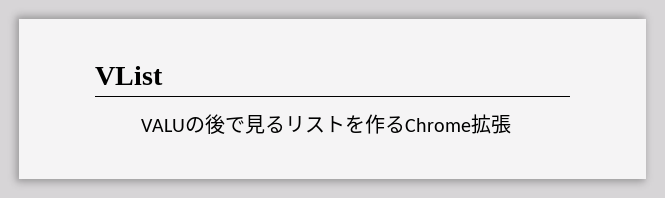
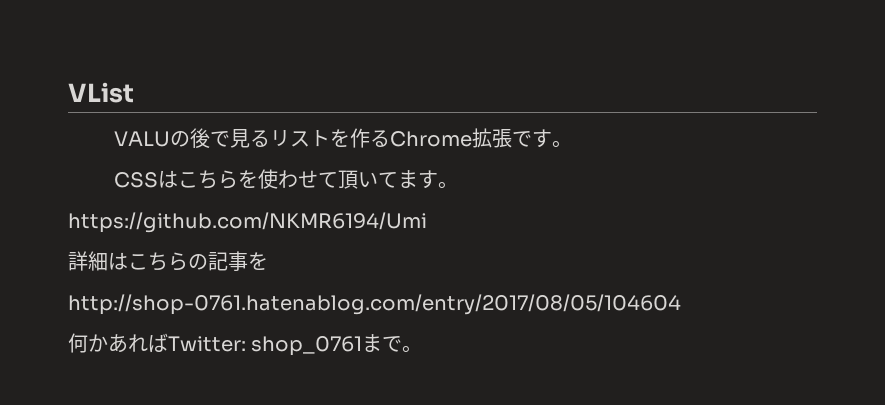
- VALUの後で見るリストを作るChrome拡張
+ VALUの後で見るリストを作るChrome拡張です。
+ CSSはこちらを使わせて頂いてます。
+ https://github.com/NKMR6194/Umi
+ 詳細はこちらの記事を
+ http://shop-0761.hatenablog.com/entry/2017/08/05/104604
+ 何かあればTwitter: shop_0761まで。

